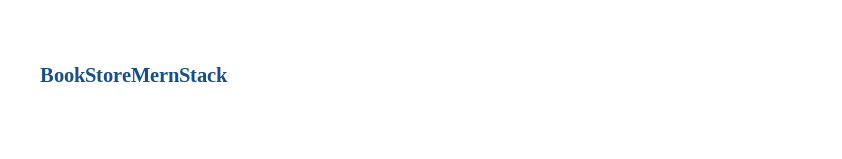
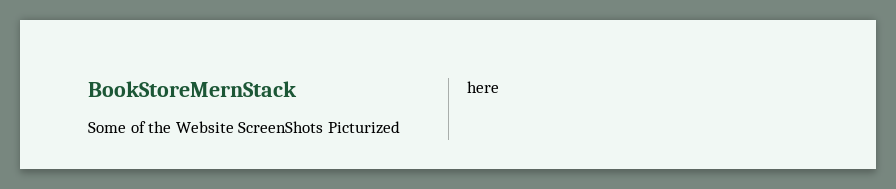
+ Some of the Website ScreenShots Picturized here

